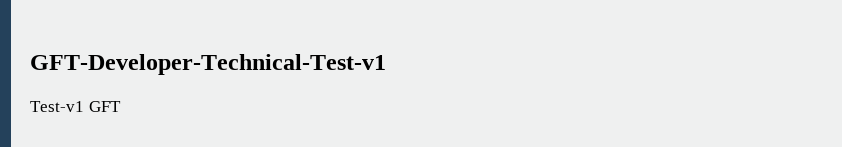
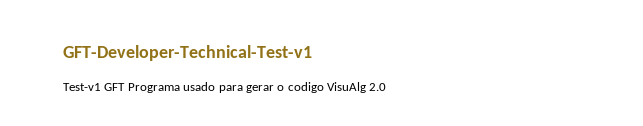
- Test-v1 GFT
+ Test-v1 GFT Programa usado para gerar o codigo VisuAlg 2.0

